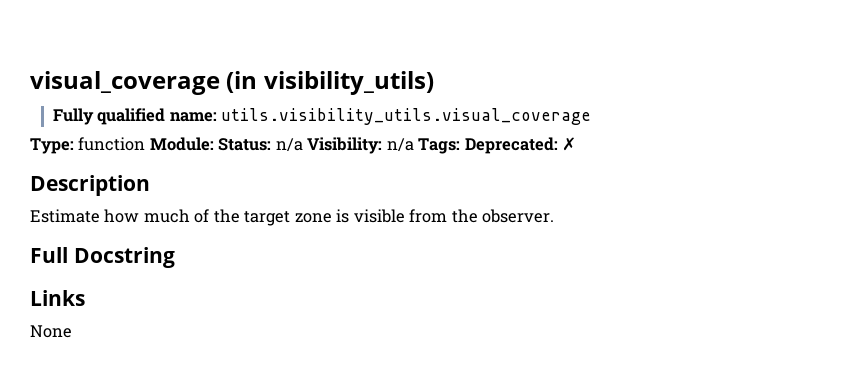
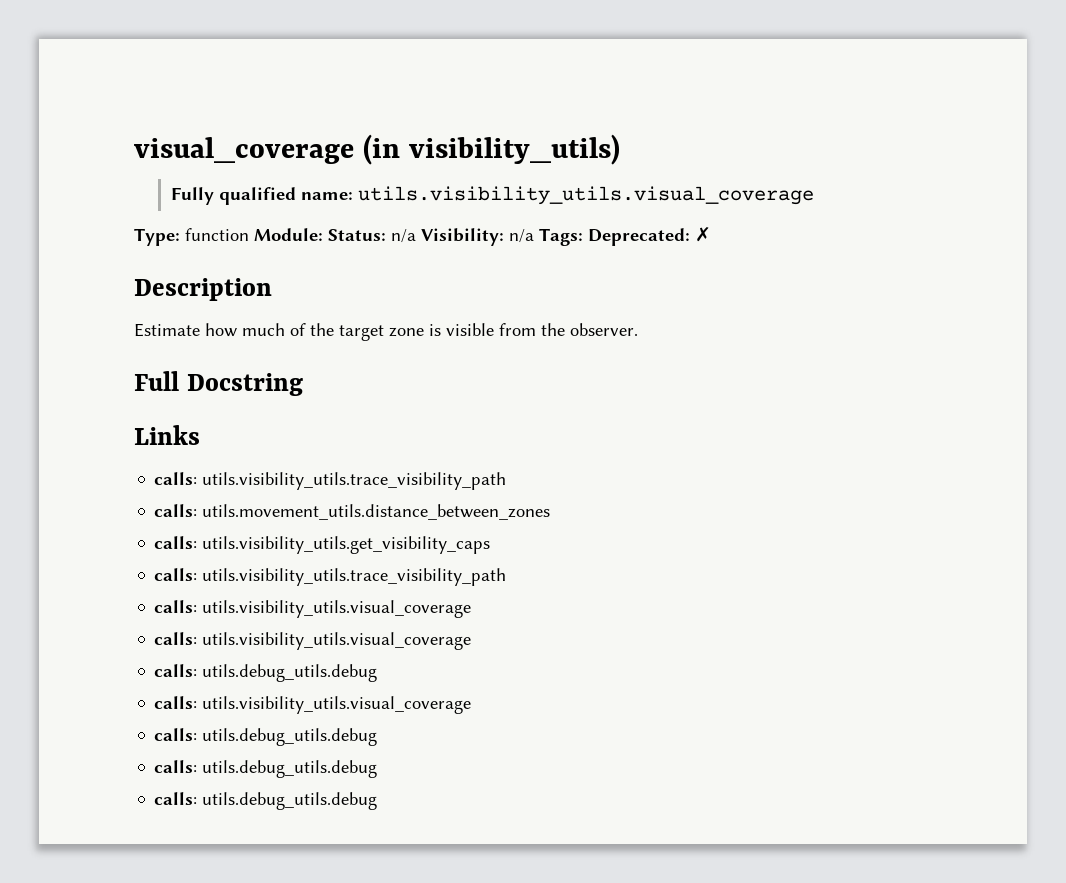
  Links
- None
+ calls: utils.visibility_utils.trace_visibility_path
+ calls: utils.movement_utils.distance_between_zones
+ calls: utils.visibility_utils.get_visibility_caps
+ calls: utils.visibility_utils.trace_visibility_path
+ calls: utils.visibility_utils.visual_coverage
+ calls: utils.visibility_utils.visual_coverage
+ calls: utils.debug_utils.debug
+ calls: utils.visibility_utils.visual_coverage
+ calls: utils.debug_utils.debug
+ calls: utils.debug_utils.debug
+ calls: utils.debug_utils.debug

